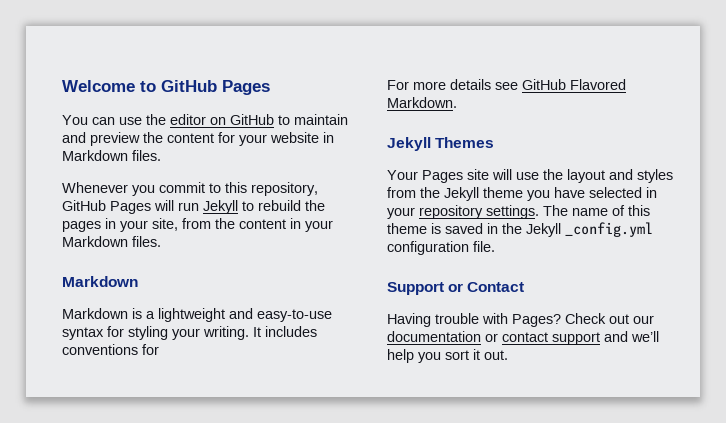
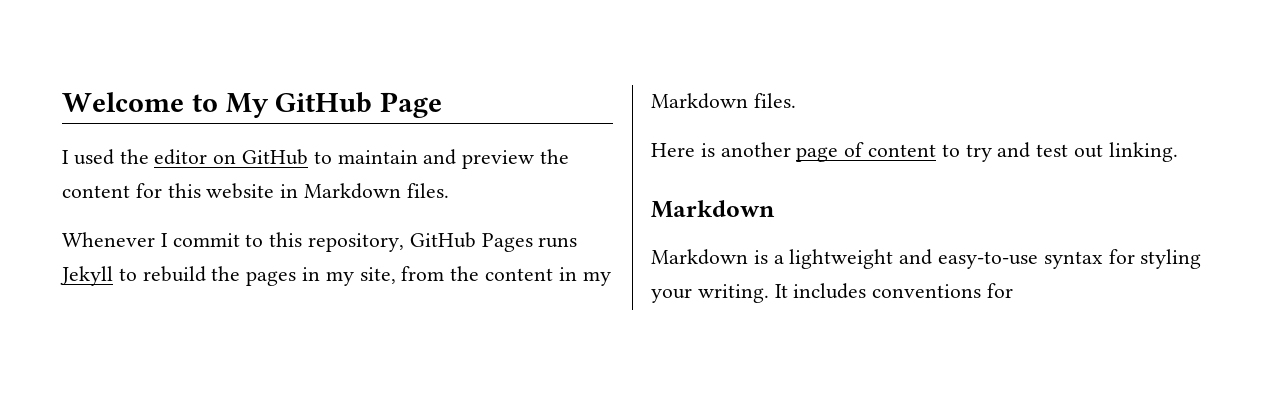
- Welcome to GitHub Pages
- You can use the editor on GitHub to maintain and preview the content for your website in Markdown files.
+ Welcome to My GitHub Page
+ I used the editor on GitHub to maintain and preview the content for this website in Markdown files.
- Whenever you commit to this repository, GitHub Pages will run Jekyll to rebuild the pages in your site, from the content in your Markdown files.
+ Whenever I commit to this repository, GitHub Pages runs Jekyll to rebuild the pages in my site, from the content in my Markdown files.
+ Here is another page of content to try and test out linking.
- For more details see GitHub Flavored Markdown.
- Jekyll Themes
- Your Pages site will use the layout and styles from the Jekyll theme you have selected in your repository settings. The name of this theme is saved in the Jekyll _config.yml configuration file.
- Support or Contact
- Having trouble with Pages? Check out our documentation or contact support and we’ll help you sort it out.

